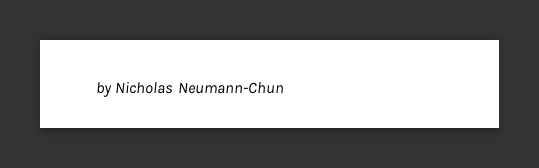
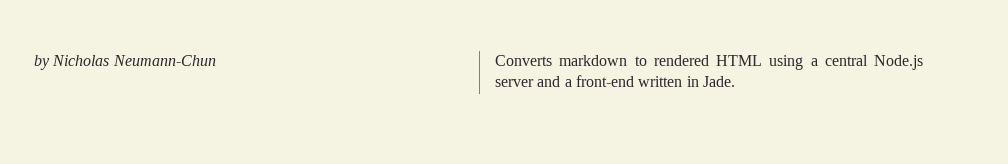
+ Converts markdown to rendered HTML using a central Node.js server and a front-end written in Jade.

